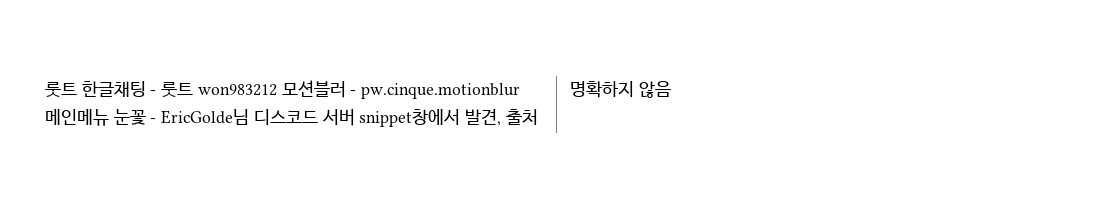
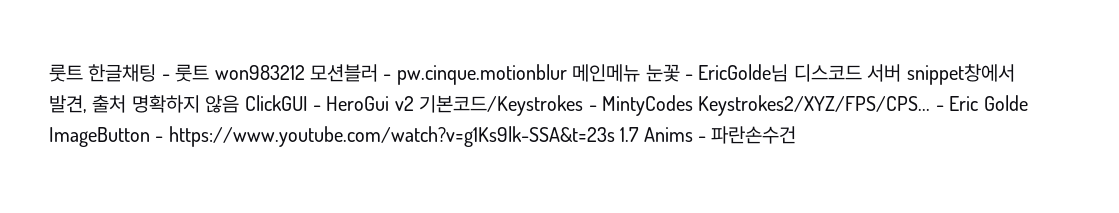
- 룻트 한글채팅 - 룻트 won983212 모션블러 - pw.cinque.motionblur 메인메뉴 눈꽃 - EricGolde님 디스코드 서버 snippet창에서 발견, 출처 명확하지 않음
+ 룻트 한글채팅 - 룻트 won983212 모션블러 - pw.cinque.motionblur 메인메뉴 눈꽃 - EricGolde님 디스코드 서버 snippet창에서 발견, 출처 명확하지 않음 ClickGUI - HeroGui v2 기본코드/Keystrokes - MintyCodes Keystrokes2/XYZ/FPS/CPS... - Eric Golde ImageButton - https://www.youtube.com/watch?v=g1Ks9lk-SSA&t=23s 1.7 Anims - 파란손수건

